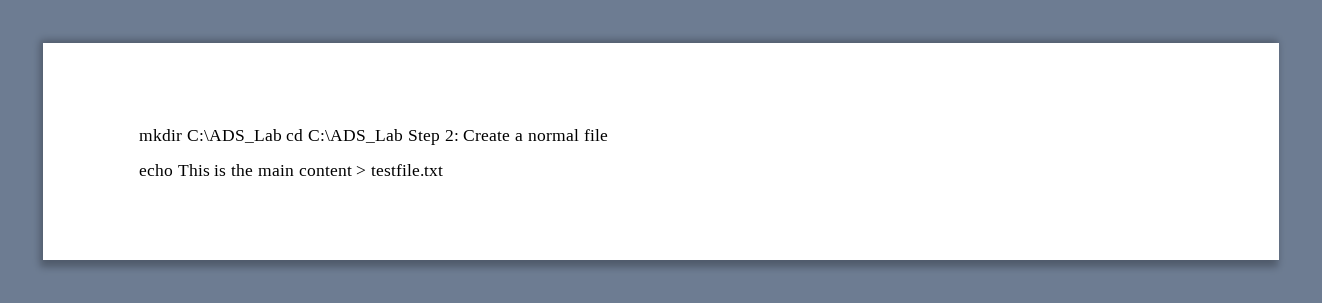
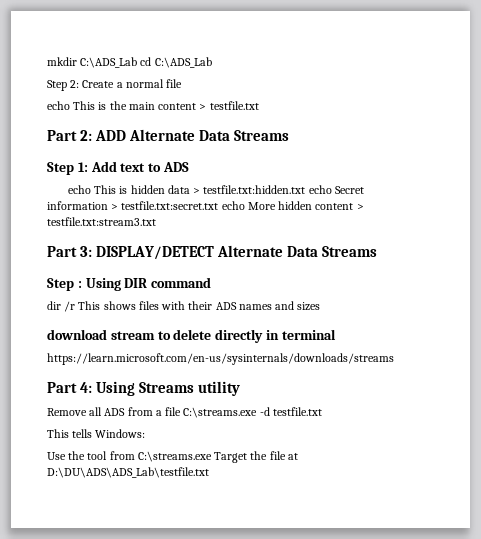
- mkdir C:\ADS_Lab cd C:\ADS_Lab Step 2: Create a normal file
+ mkdir C:\ADS_Lab cd C:\ADS_Lab
+ Step 2: Create a normal file
+ Part 2: ADD Alternate Data Streams
+ Step 1: Add text to ADS
+ echo This is hidden data > testfile.txt:hidden.txt echo Secret information > testfile.txt:secret.txt echo More hidden content > testfile.txt:stream3.txt
+ Part 3: DISPLAY/DETECT Alternate Data Streams
+ Step : Using DIR command
+ dir /r This shows files with their ADS names and sizes
+ download stream to delete directly in terminal
+ https://learn.microsoft.com/en-us/sysinternals/downloads/streams
+ Part 4: Using Streams utility
+ Remove all ADS from a file C:\streams.exe -d testfile.txt
+ This tells Windows:
+ Use the tool from C:\streams.exe Target the file at D:\DU\ADS\ADS_Lab\testfile.txt

